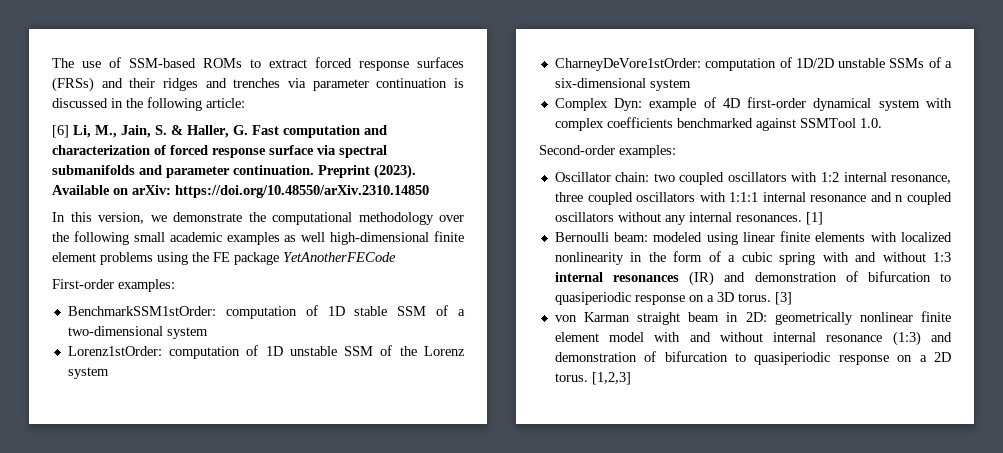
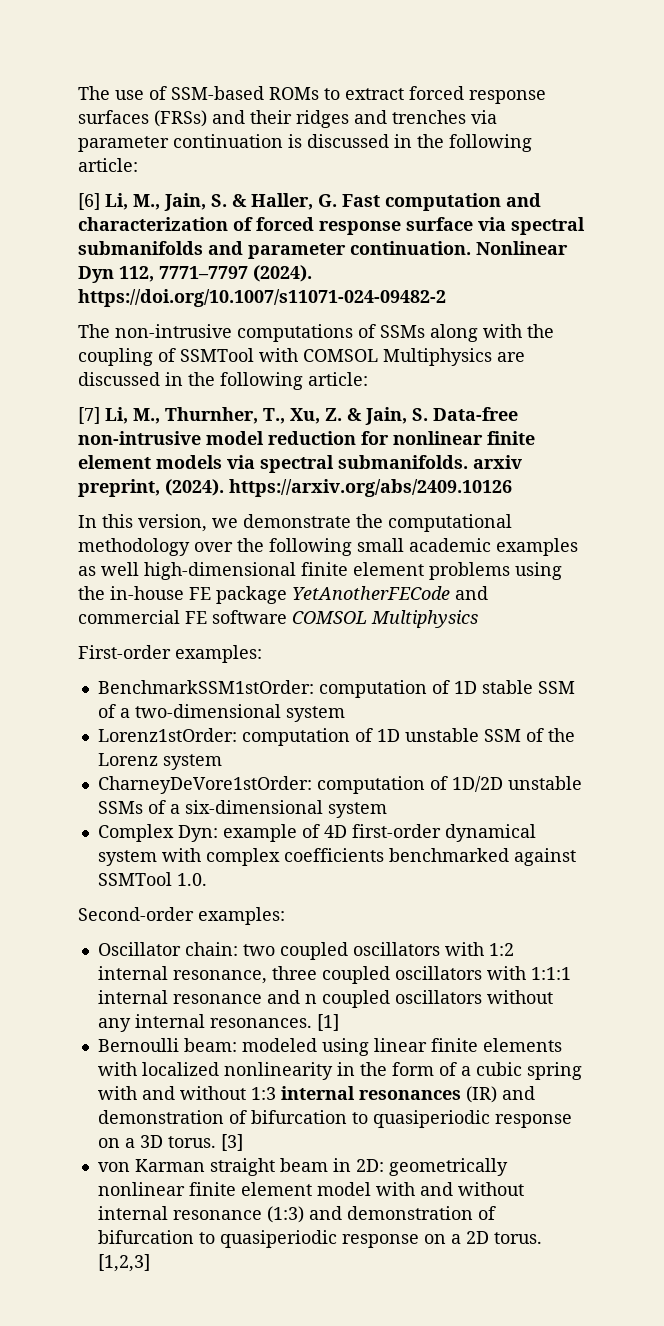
- Preprint (2023). Available on arXiv: https://doi.org/10.48550/arXiv.2310.14850
+ Nonlinear Dyn 112, 7771–7797 (2024). https://doi.org/10.1007/s11071-024-09482-2
+ The non-intrusive computations of SSMs along with the coupling of SSMTool with COMSOL Multiphysics are discussed in the following article:
+ [7] Li, M., Thurnher, T., Xu, Z. & Jain, S. Data-free non-intrusive model reduction for nonlinear finite element models via spectral submanifolds. arxiv preprint, (2024). https://arxiv.org/abs/2409.10126
- In this version, we demonstrate the computational methodology over the following small academic examples as well high-dimensional finite element problems using the FE package YetAnotherFECode
+ In this version, we demonstrate the computational methodology over the following small academic examples as well high-dimensional finite element problems using the in-house FE package YetAnotherFECode and commercial FE software COMSOL Multiphysics

